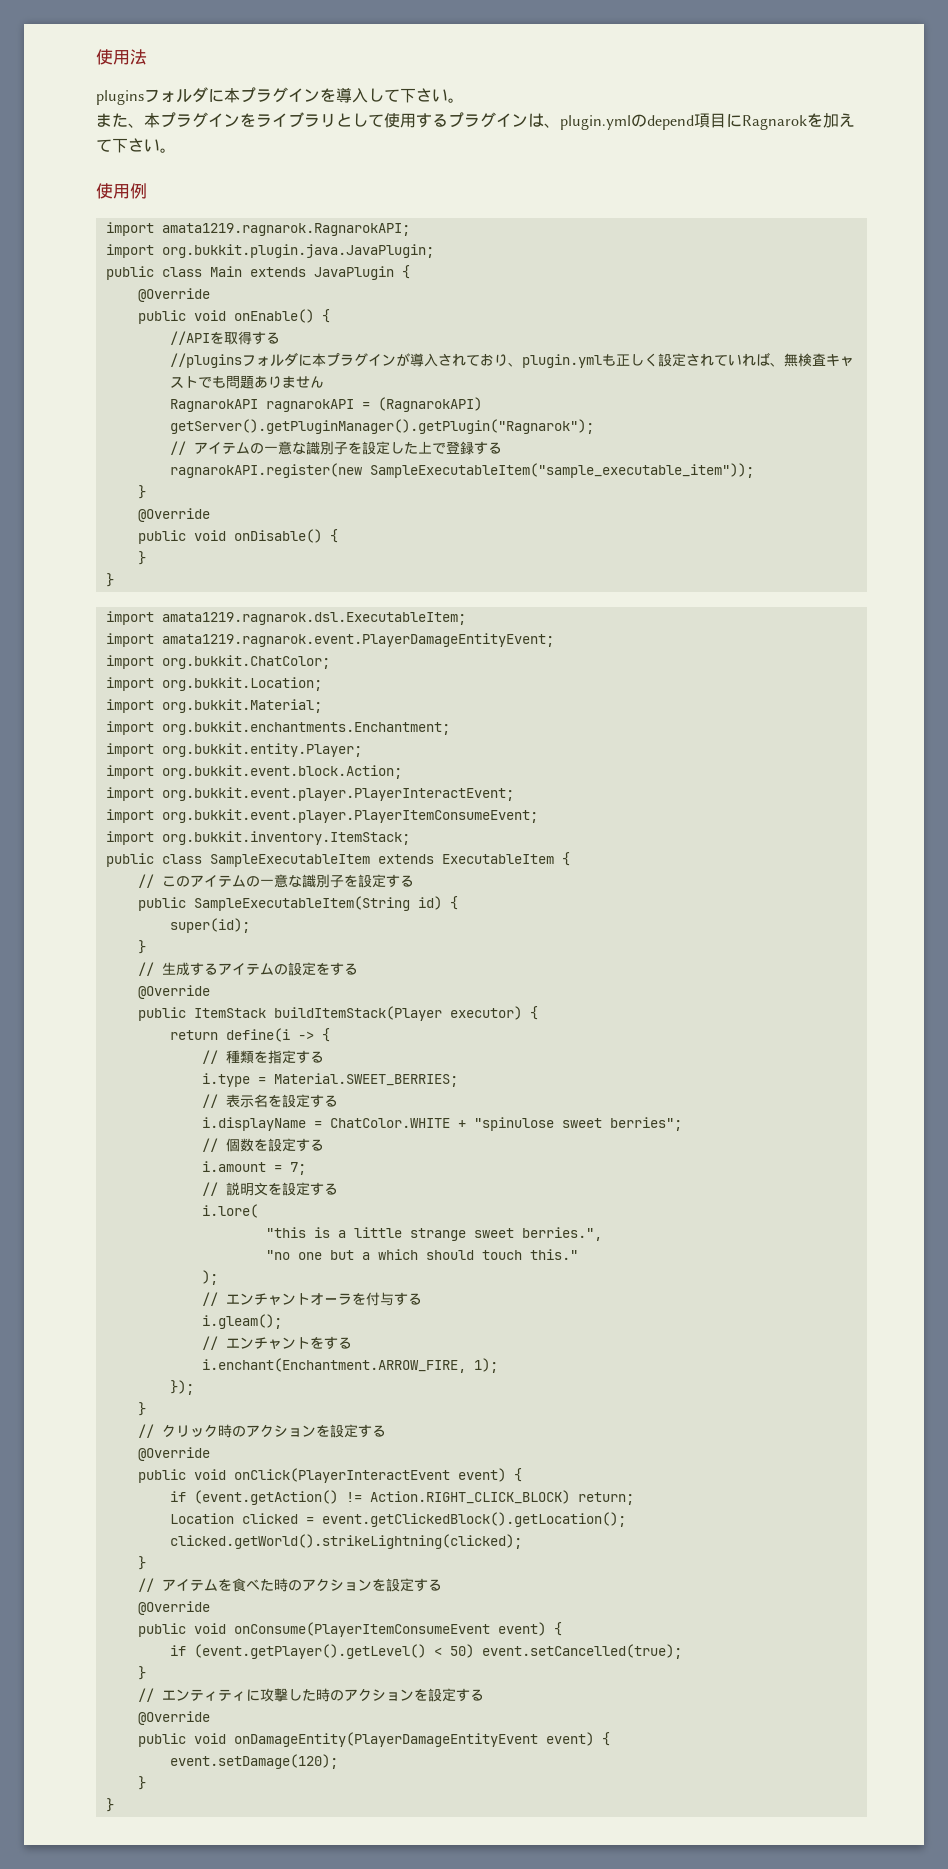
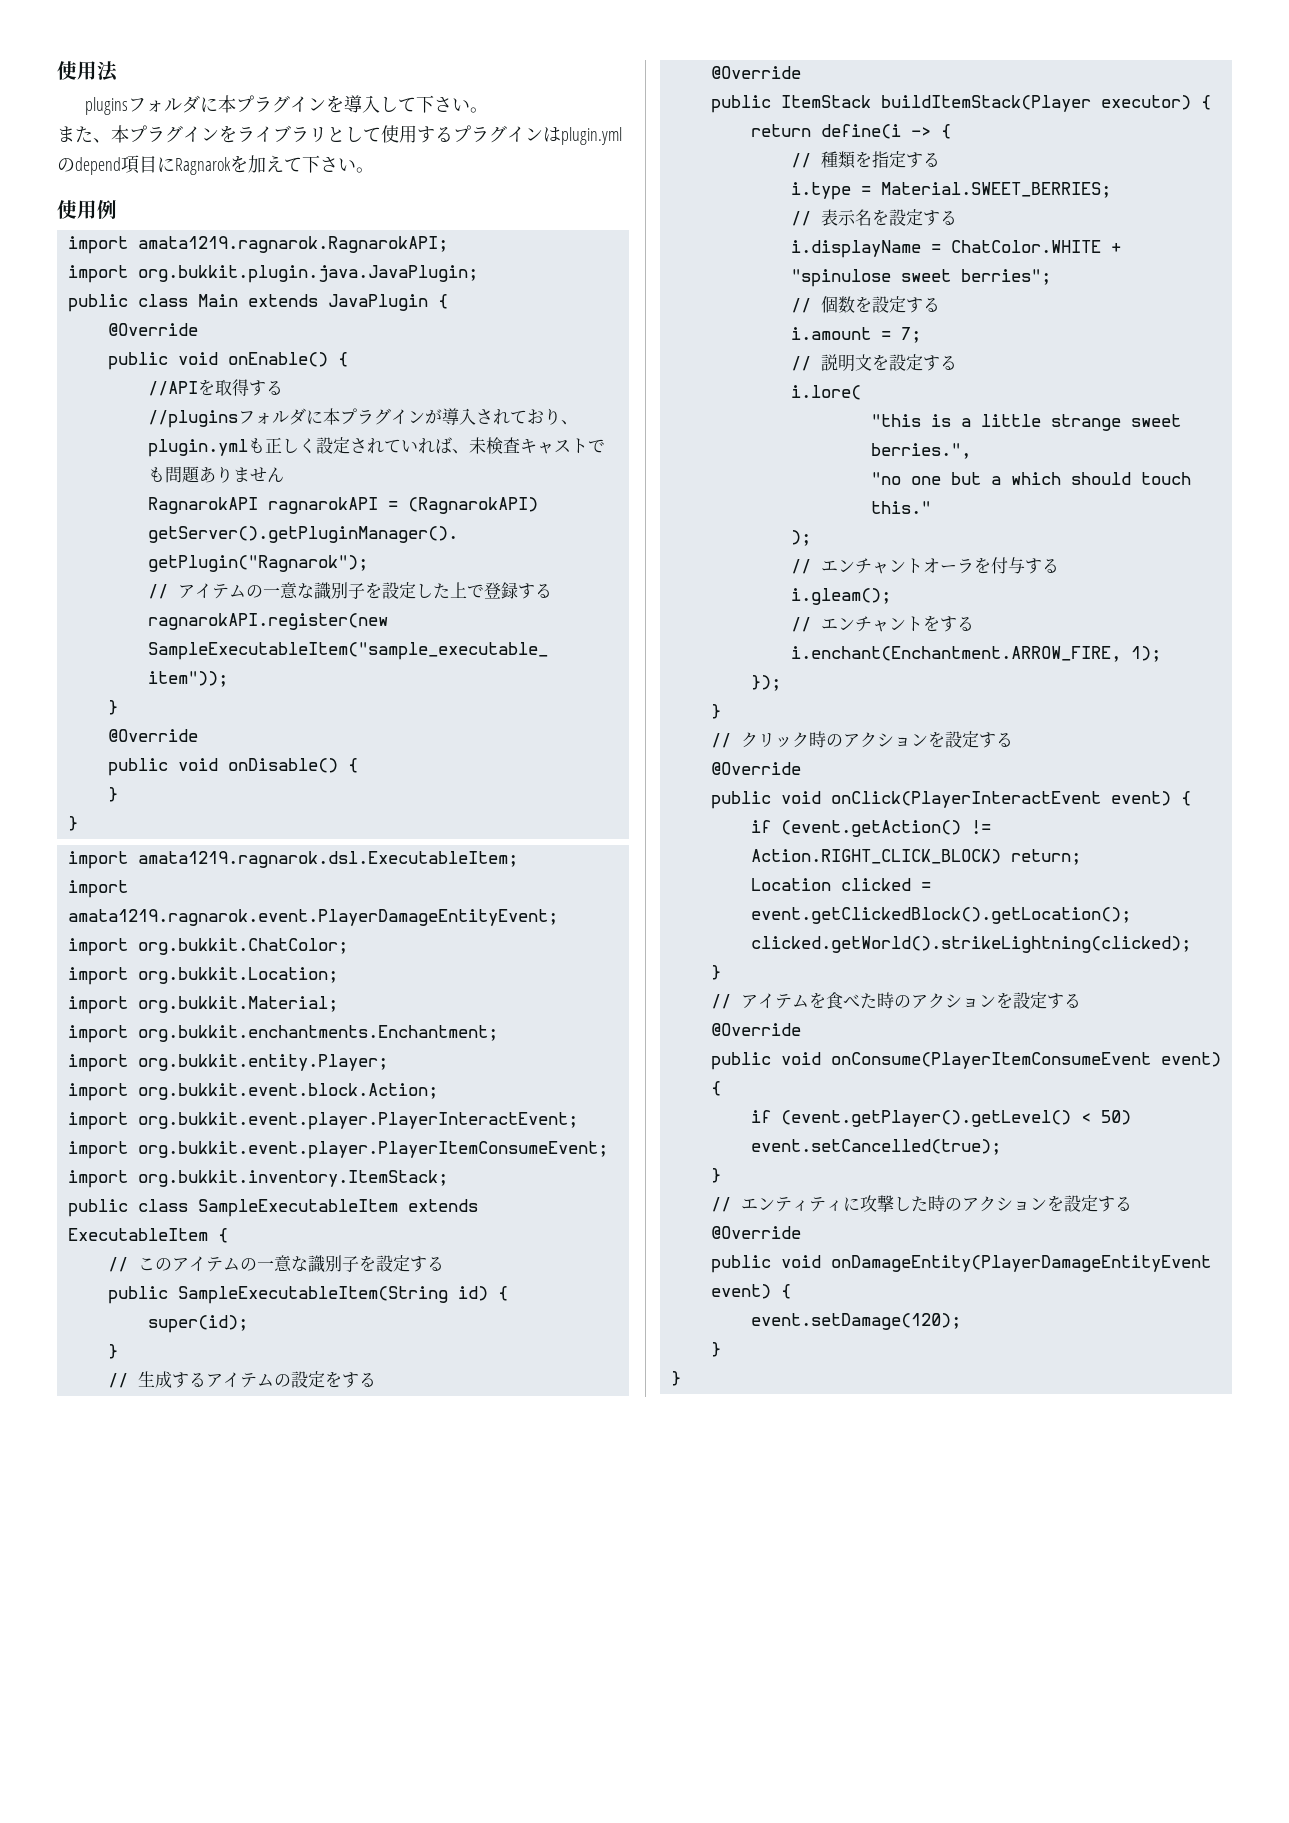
- また、本プラグインをライブラリとして使用するプラグインは、plugin.ymlのdepend項目にRagnarokを加えて下さい。
+ また、本プラグインをライブラリとして使用するプラグインはplugin.ymlのdepend項目にRagnarokを加えて下さい。
- //pluginsフォルダに本プラグインが導入されており、plugin.ymlも正しく設定されていれば、無検査キャストでも問題ありません
+ //pluginsフォルダに本プラグインが導入されており、plugin.ymlも正しく設定されていれば、未検査キャストでも問題ありません

